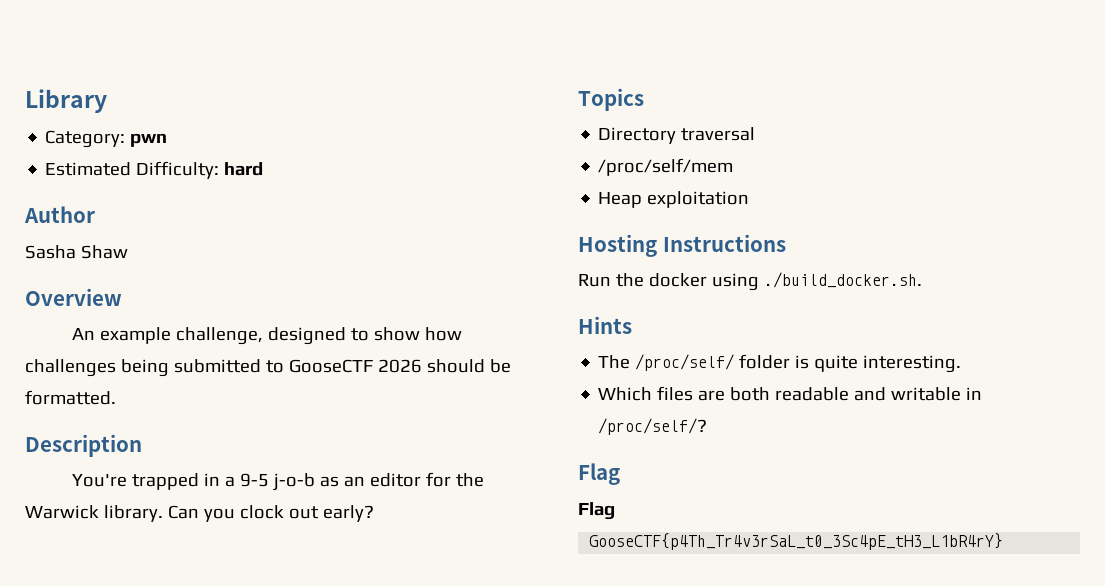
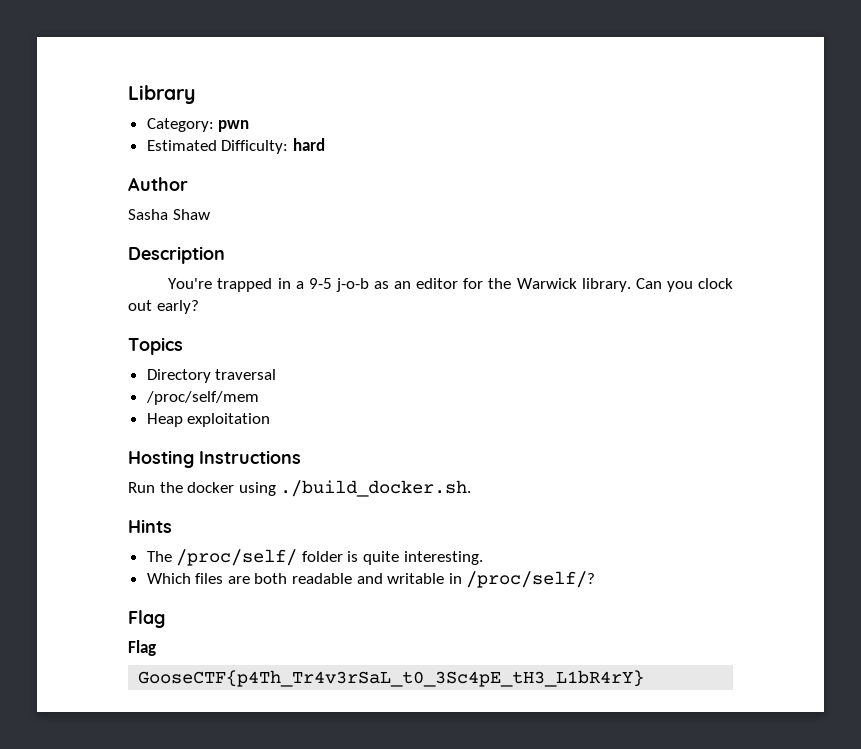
- Overview
- An example challenge, designed to show how challenges being submitted to GooseCTF 2026 should be formatted.

